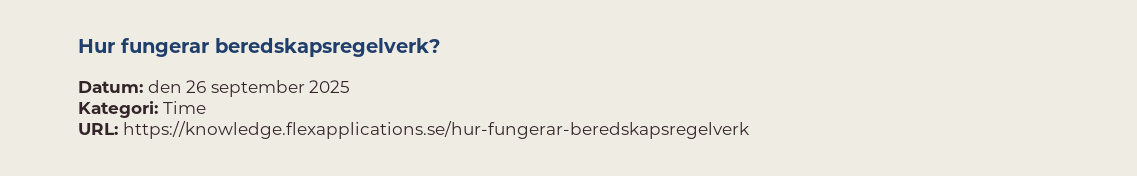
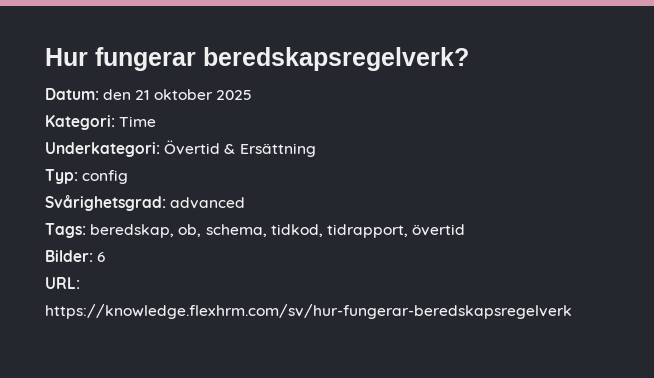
- Datum: den 26 september 2025
+ Datum: den 21 oktober 2025
+ Underkategori: Övertid & Ersättning
+ Typ: config
+ Svårighetsgrad: advanced
+ Tags: beredskap, ob, schema, tidkod, tidrapport, övertid
+ Bilder: 6
- URL: https://knowledge.flexapplications.se/hur-fungerar-beredskapsregelverk
+ URL: https://knowledge.flexhrm.com/sv/hur-fungerar-beredskapsregelverk

